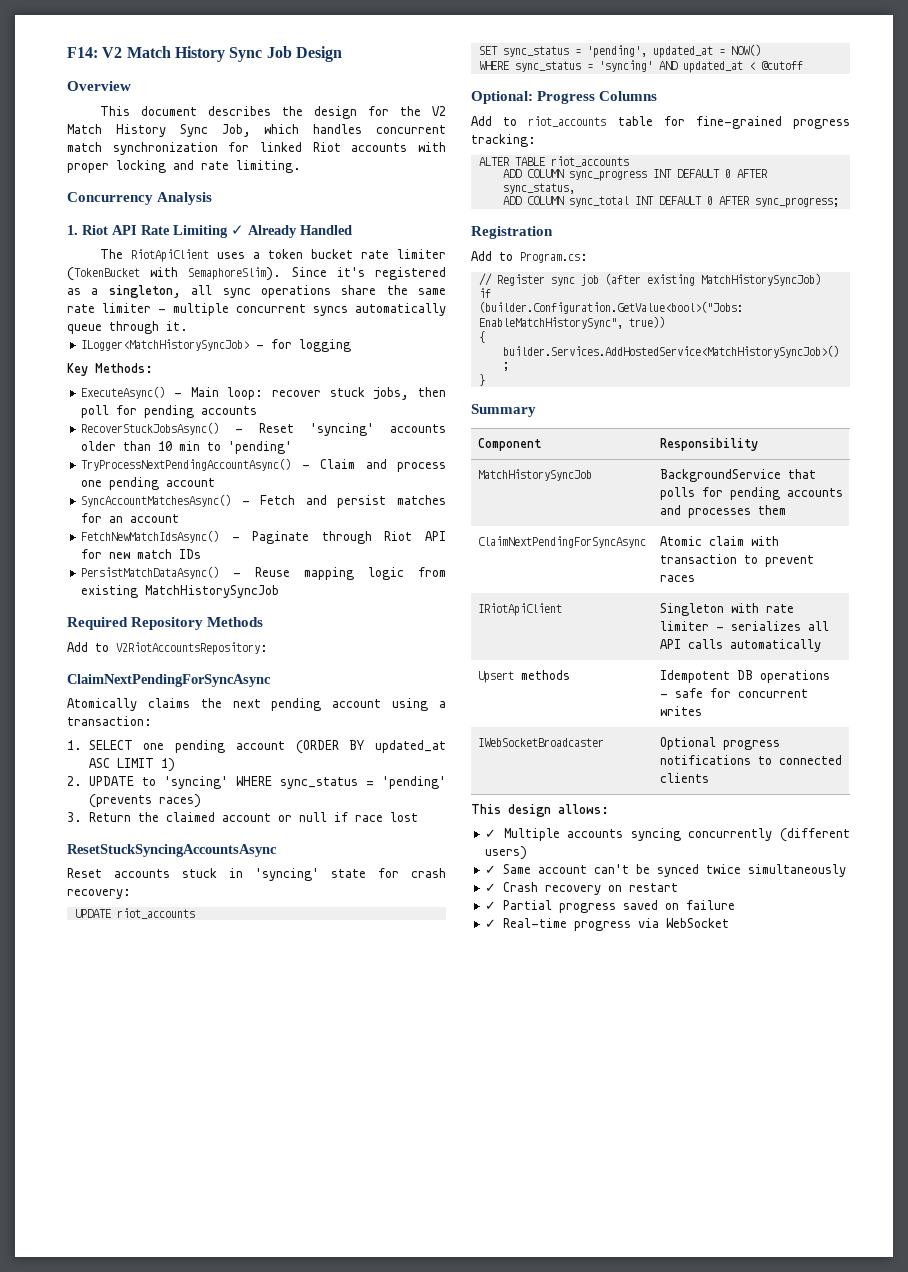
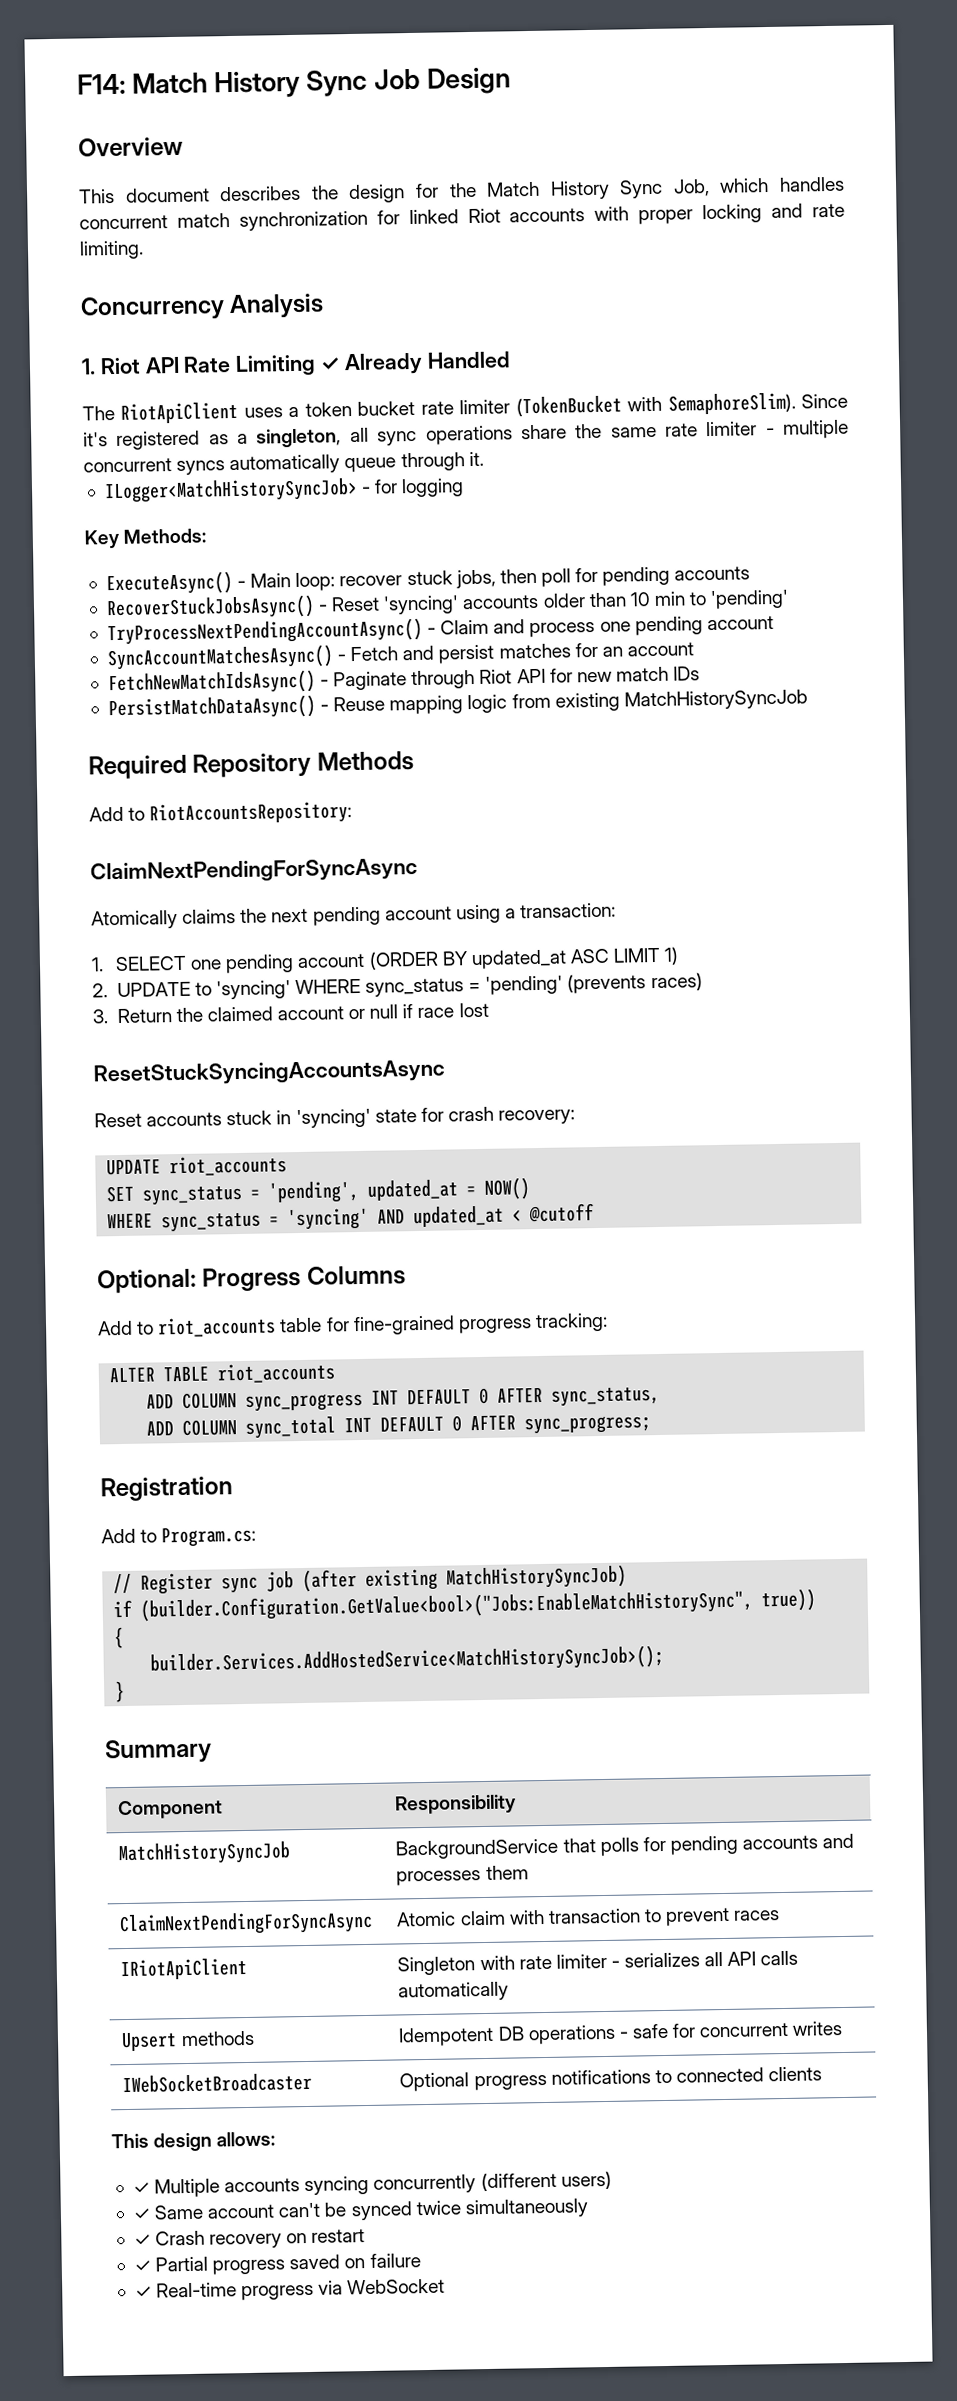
- F14: V2 Match History Sync Job Design
+ F14: Match History Sync Job Design
- This document describes the design for the V2 Match History Sync Job, which handles concurrent match synchronization for linked Riot accounts with proper locking and rate limiting.
+ This document describes the design for the Match History Sync Job, which handles concurrent match synchronization for linked Riot accounts with proper locking and rate limiting.
- Add to V2RiotAccountsRepository:
+ Add to RiotAccountsRepository:

